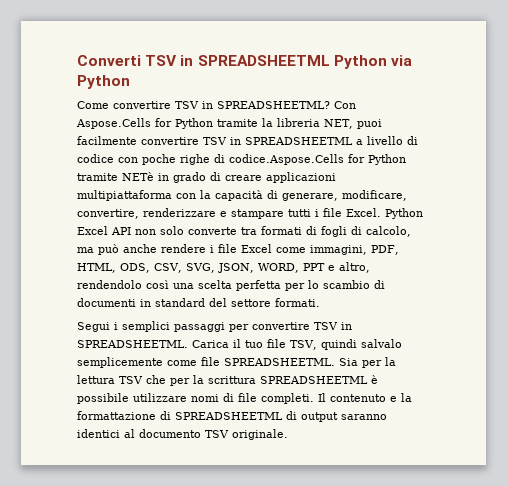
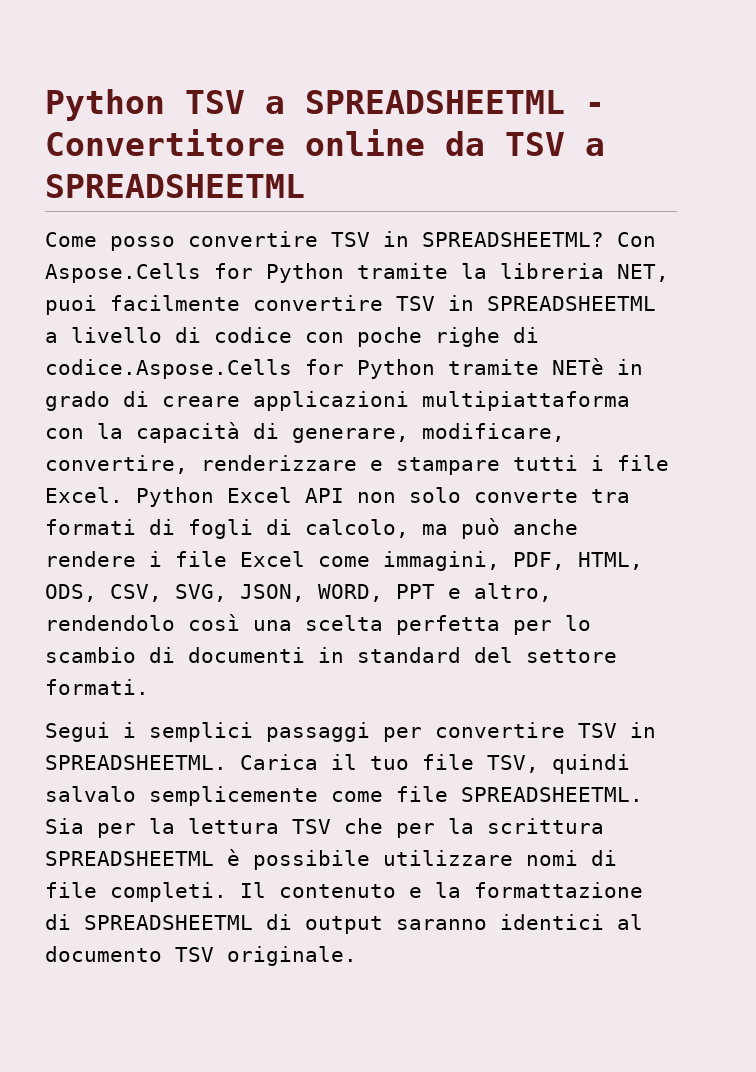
- Converti TSV in SPREADSHEETML Python via Python
+ Python TSV a SPREADSHEETML - Convertitore online da TSV a SPREADSHEETML
- Come convertire TSV in SPREADSHEETML?
+ Come posso convertire TSV in SPREADSHEETML?

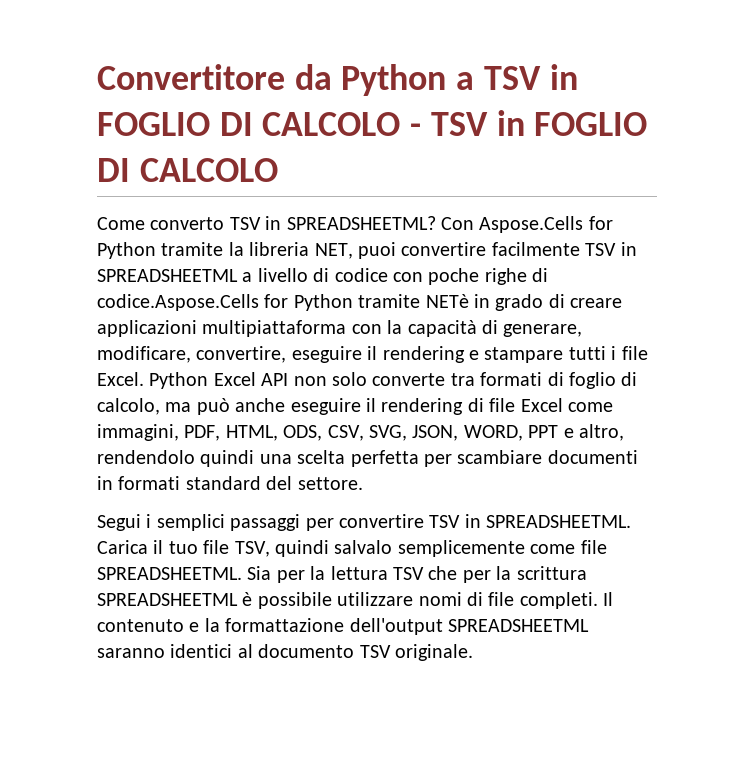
- Python TSV a SPREADSHEETML - Convertitore online da TSV a SPREADSHEETML
+ Convertitore da Python a TSV in FOGLIO DI CALCOLO - TSV in FOGLIO DI CALCOLO
- Come posso convertire TSV in SPREADSHEETML?
+ Come converto TSV in SPREADSHEETML?
- Con Aspose.Cells for Python tramite la libreria NET, puoi facilmente convertire TSV in SPREADSHEETML a livello di codice con poche righe di codice.Aspose.Cells for Python tramite NETè in grado di creare applicazioni multipiattaforma con la capacità di generare, modificare, convertire, renderizzare e stampare tutti i file Excel.
+ Con Aspose.Cells for Python tramite la libreria NET, puoi convertire facilmente TSV in SPREADSHEETML a livello di codice con poche righe di codice.Aspose.Cells for Python tramite NETè in grado di creare applicazioni multipiattaforma con la capacità di generare, modificare, convertire, eseguire il rendering e stampare tutti i file Excel.
- Python Excel API non solo converte tra formati di fogli di calcolo, ma può anche rendere i file Excel come immagini, PDF, HTML, ODS, CSV, SVG, JSON, WORD, PPT e altro, rendendolo così una scelta perfetta per lo scambio di documenti in standard del settore formati.
+ Python Excel API non solo converte tra formati di foglio di calcolo, ma può anche eseguire il rendering di file Excel come immagini, PDF, HTML, ODS, CSV, SVG, JSON, WORD, PPT e altro, rendendolo quindi una scelta perfetta per scambiare documenti in formati standard del settore.
- Il contenuto e la formattazione di SPREADSHEETML di output saranno identici al documento TSV originale.
+ Il contenuto e la formattazione dell'output SPREADSHEETML saranno identici al documento TSV originale.

